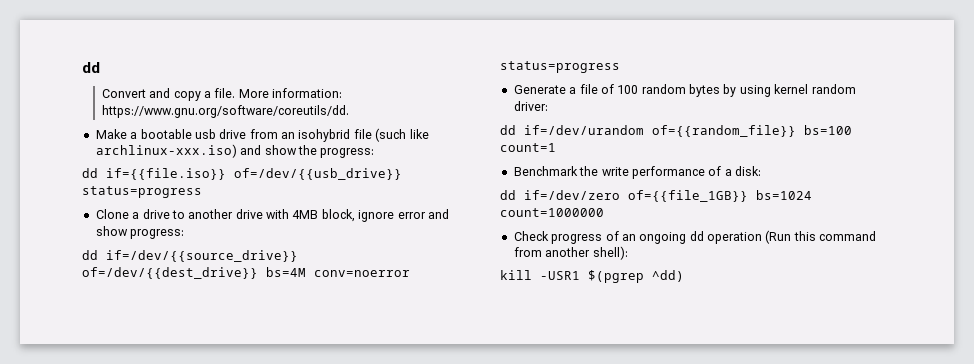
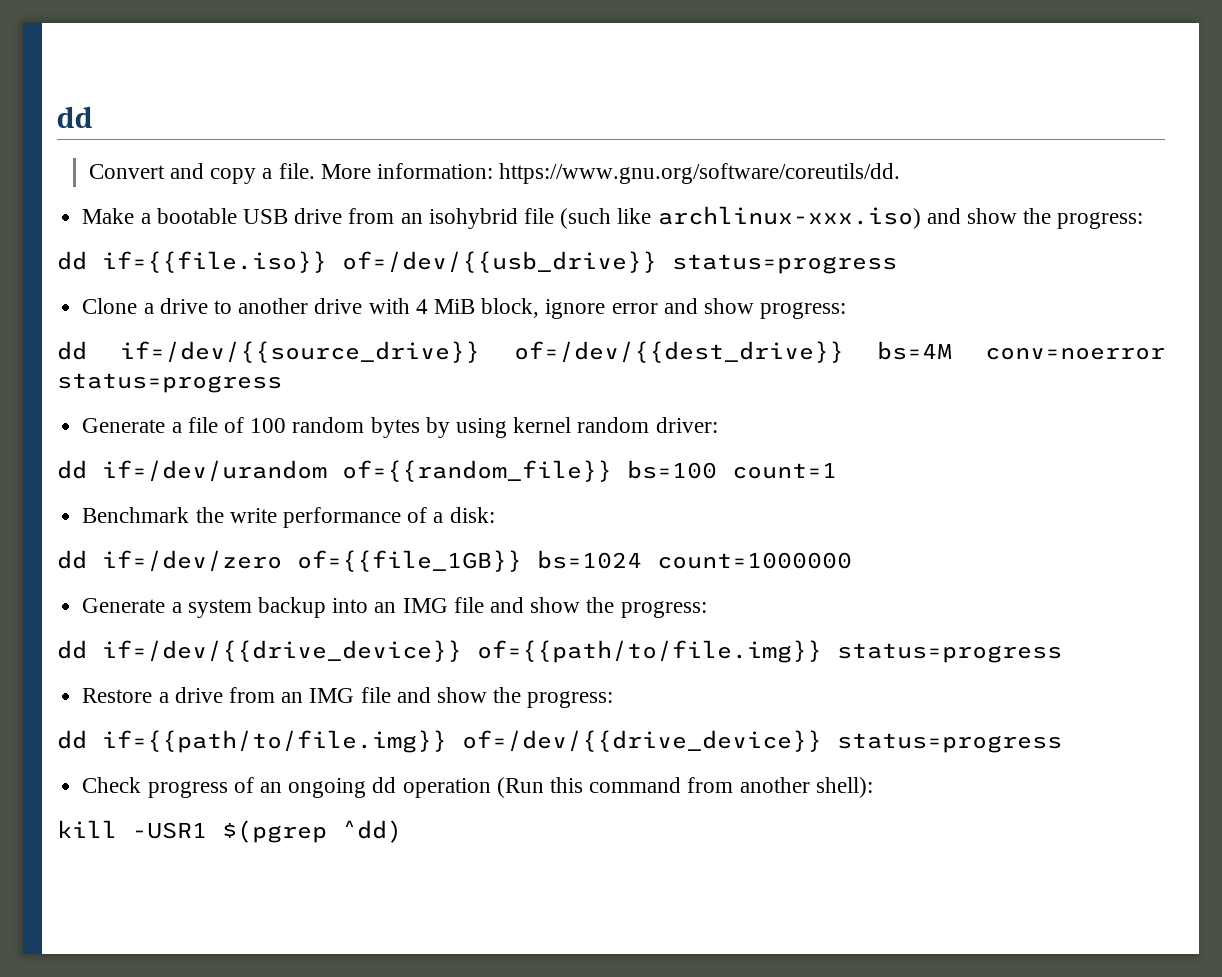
- Make a bootable usb drive from an isohybrid file (such like archlinux-xxx.iso) and show the progress:
+ Make a bootable USB drive from an isohybrid file (such like archlinux-xxx.iso) and show the progress:
- Clone a drive to another drive with 4MB block, ignore error and show progress:
+ Clone a drive to another drive with 4 MiB block, ignore error and show progress:
+ Generate a system backup into an IMG file and show the progress:
+ dd if=/dev/{{drive_device}} of={{path/to/file.img}} status=progress
+ Restore a drive from an IMG file and show the progress:
+ dd if={{path/to/file.img}} of=/dev/{{drive_device}} status=progress

